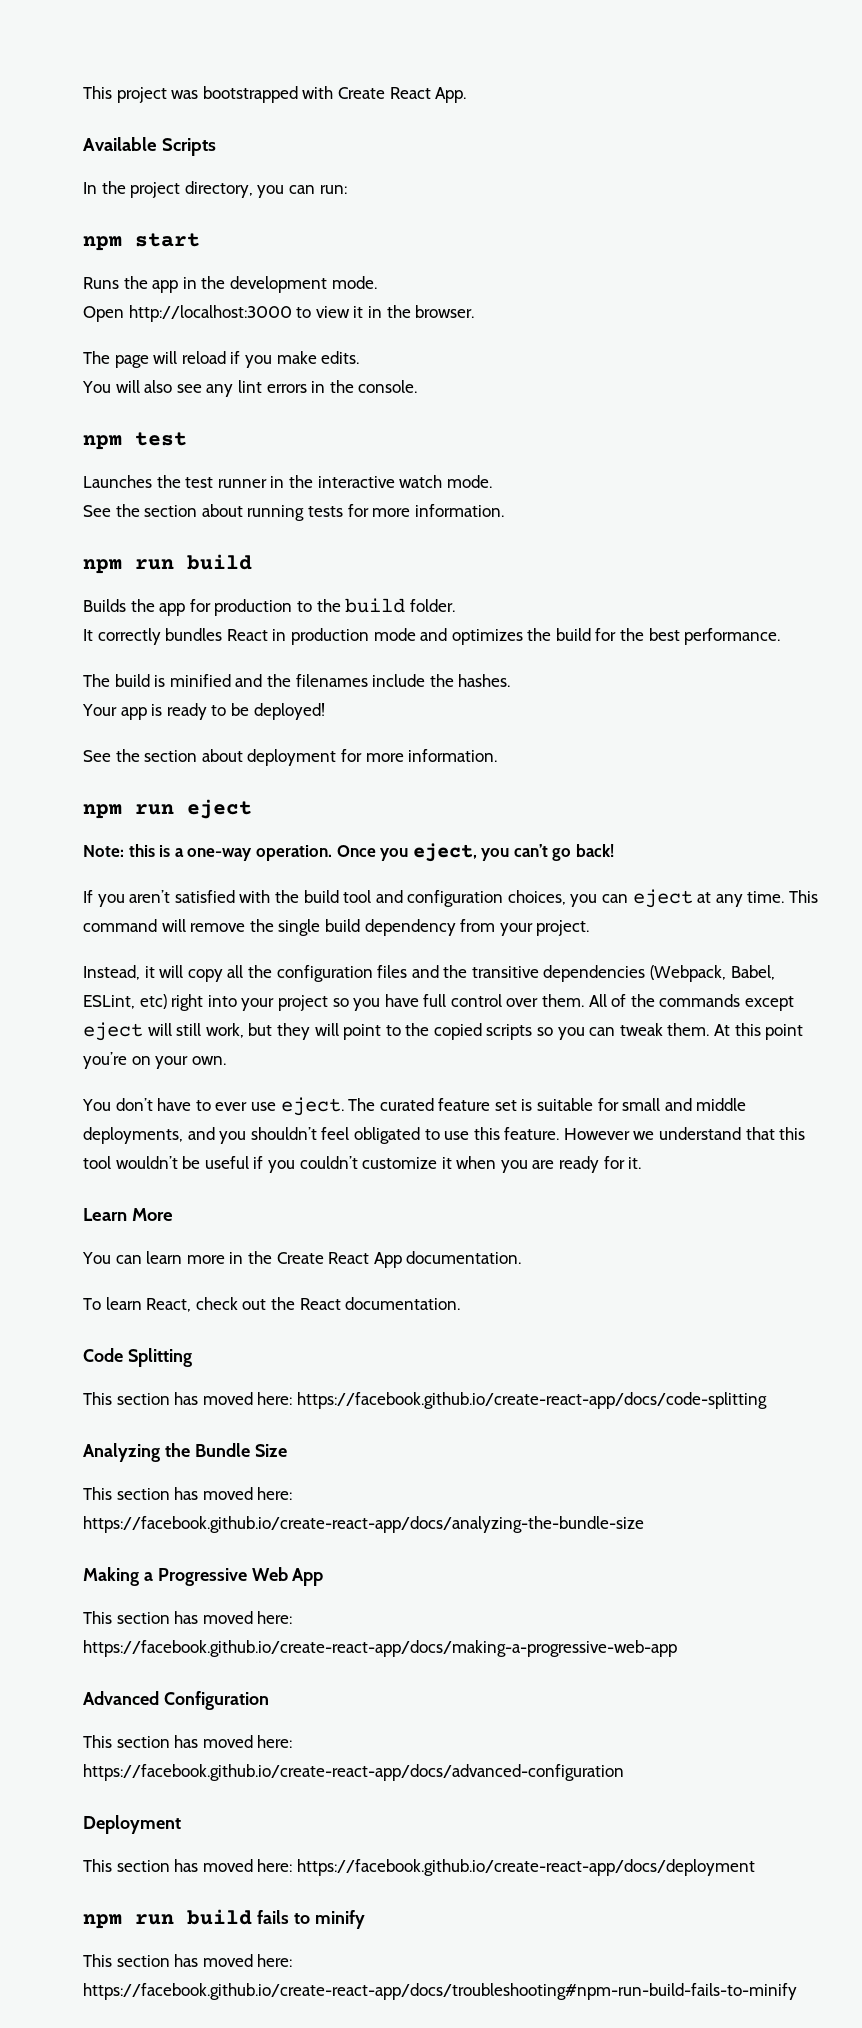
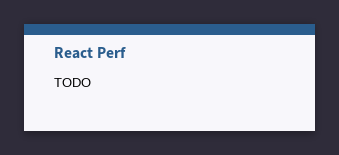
- This project was bootstrapped with Create React App.
- Available Scripts
- In the project directory, you can run:
- npm start
- Runs the app in the development mode.
- Open http://localhost:3000 to view it in the browser.
- The page will reload if you make edits.
- You will also see any lint errors in the console.
- npm test
- Launches the test runner in the interactive watch mode.
- See the section about running tests for more information.
- npm run build
- Builds the app for production to the build folder.
- It correctly bundles React in production mode and optimizes the build for the best performance.
- The build is minified and the filenames include the hashes.
- Your app is ready to be deployed!
- See the section about deployment for more information.
- npm run eject
- Note: this is a one-way operation. Once you eject, you can’t go back!
- If you aren’t satisfied with the build tool and configuration choices, you can eject at any time. This command will remove the single build dependency from your project.
- Instead, it will copy all the configuration files and the transitive dependencies (Webpack, Babel, ESLint, etc) right into your project so you have full control over them. All of the commands except eject will still work, but they will point to the copied scripts so you can tweak them. At this point you’re on your own.
- You don’t have to ever use eject. The curated feature set is suitable for small and middle deployments, and you shouldn’t feel obligated to use this feature. However we understand that this tool wouldn’t be useful if you couldn’t customize it when you are ready for it.
- Learn More
- You can learn more in the Create React App documentation.
- To learn React, check out the React documentation.
- Code Splitting
- This section has moved here: https://facebook.github.io/create-react-app/docs/code-splitting
- Analyzing the Bundle Size
- This section has moved here: https://facebook.github.io/create-react-app/docs/analyzing-the-bundle-size
- Making a Progressive Web App
- This section has moved here: https://facebook.github.io/create-react-app/docs/making-a-progressive-web-app
- Advanced Configuration
- This section has moved here: https://facebook.github.io/create-react-app/docs/advanced-configuration
- Deployment
- This section has moved here: https://facebook.github.io/create-react-app/docs/deployment
- npm run build fails to minify
- This section has moved here: https://facebook.github.io/create-react-app/docs/troubleshooting#npm-run-build-fails-to-minify
+ React Perf
+ TODO

